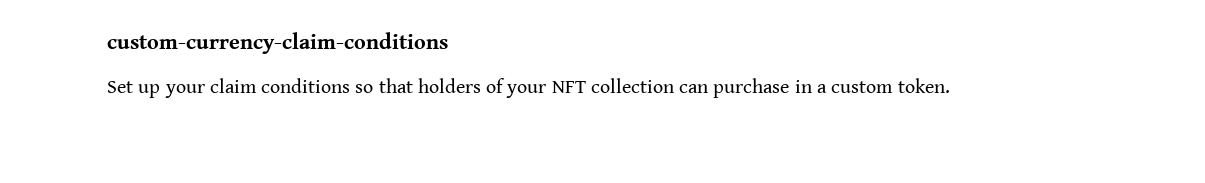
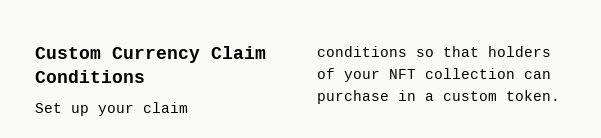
- custom-currency-claim-conditions
+ Custom Currency Claim Conditions

